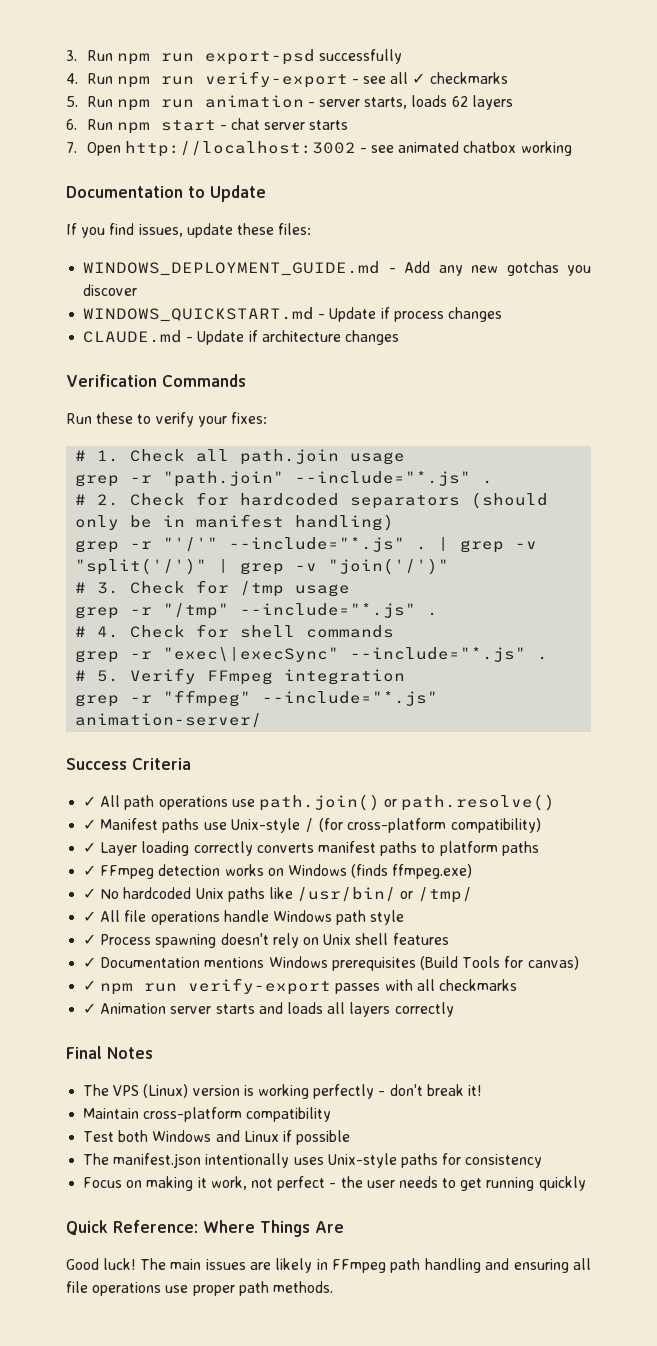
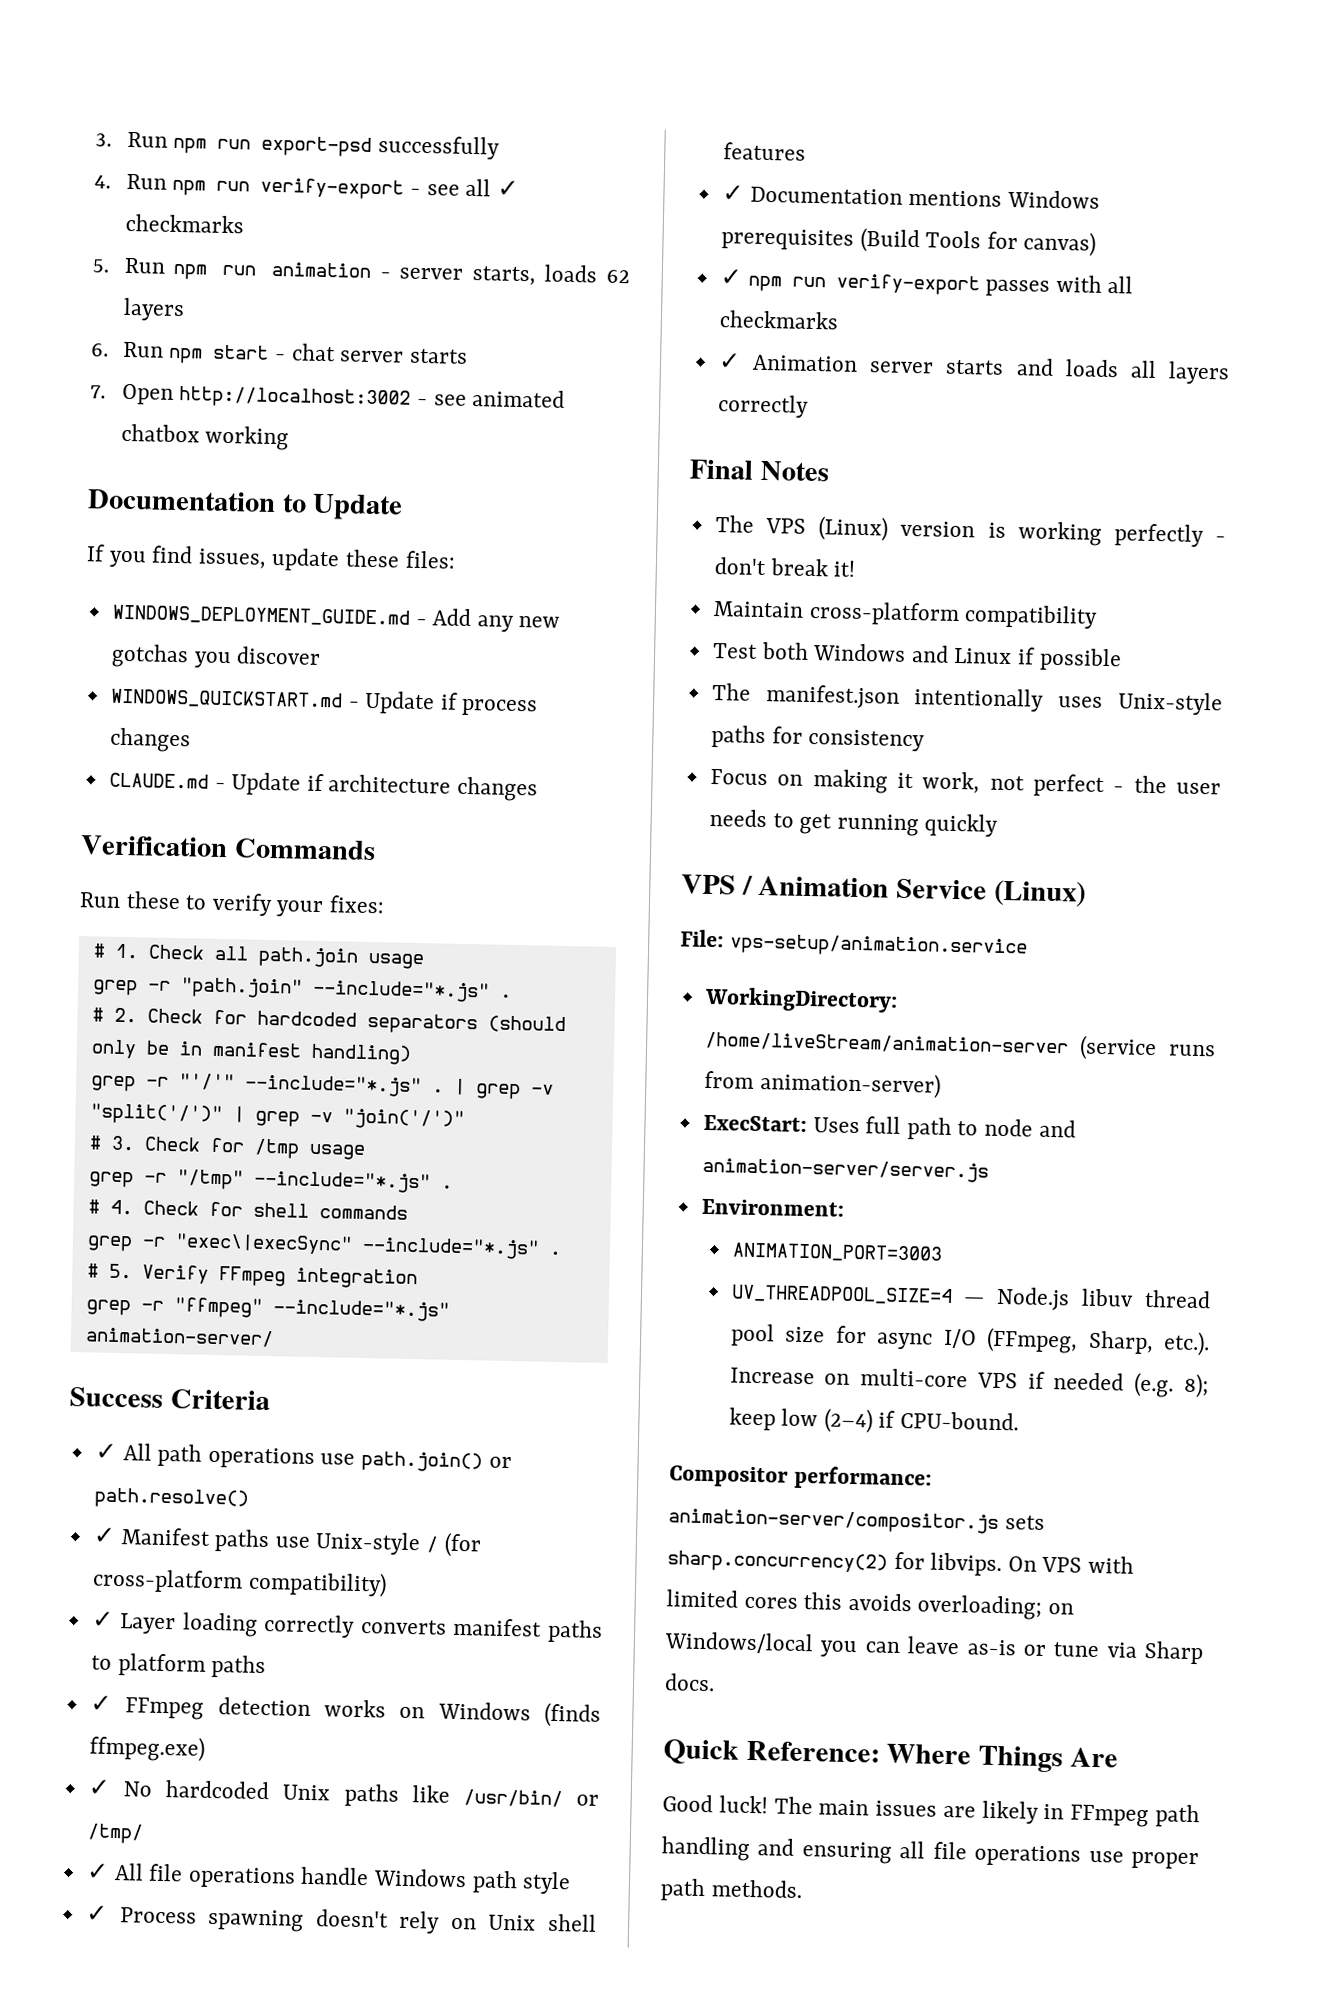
+ VPS / Animation Service (Linux)
+ File: vps-setup/animation.service
+ WorkingDirectory: /home/liveStream/animation-server (service runs from animation-server)
+ ExecStart: Uses full path to node and animation-server/server.js
+ Environment:
+ ANIMATION_PORT=3003
+ UV_THREADPOOL_SIZE=4 — Node.js libuv thread pool size for async I/O (FFmpeg, Sharp, etc.). Increase on multi-core VPS if needed (e.g. 8); keep low (2–4) if CPU-bound.
+ Compositor performance: animation-server/compositor.js sets sharp.concurrency(2) for libvips. On VPS with limited cores this avoids overloading; on Windows/local you can leave as-is or tune via Sharp docs.

